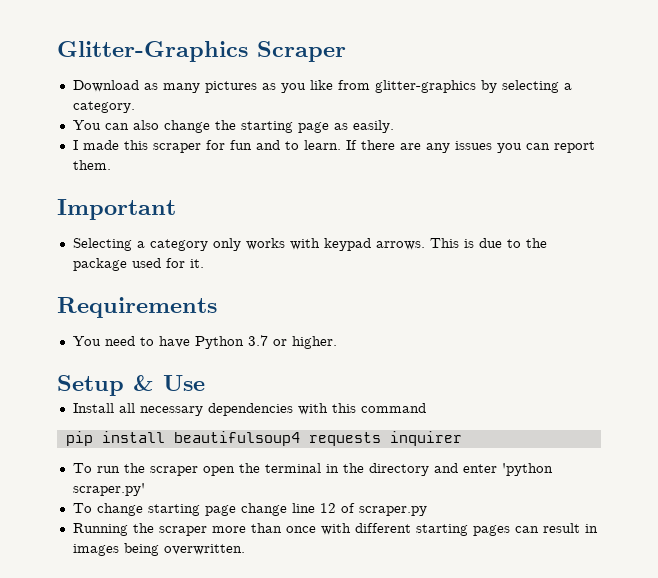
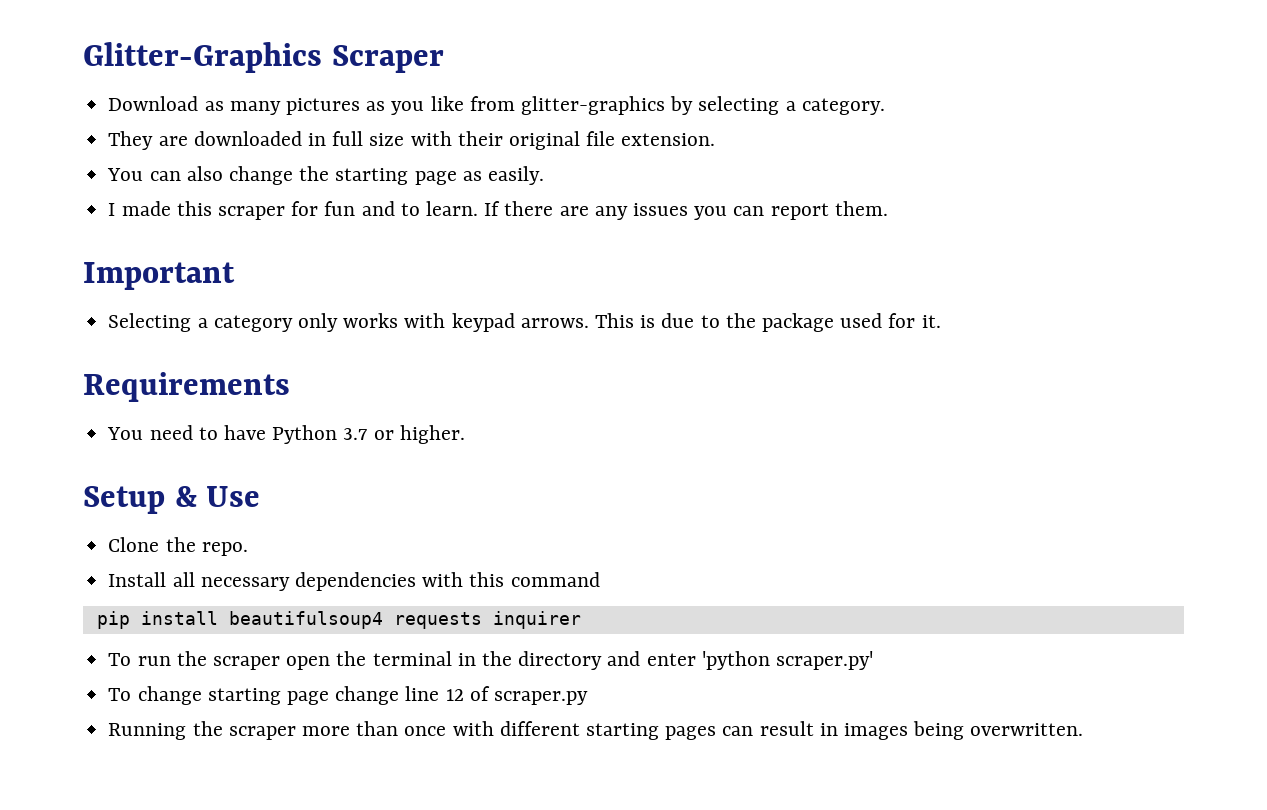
+ They are downloaded in full size with their original file extension.
+ Clone the repo.

